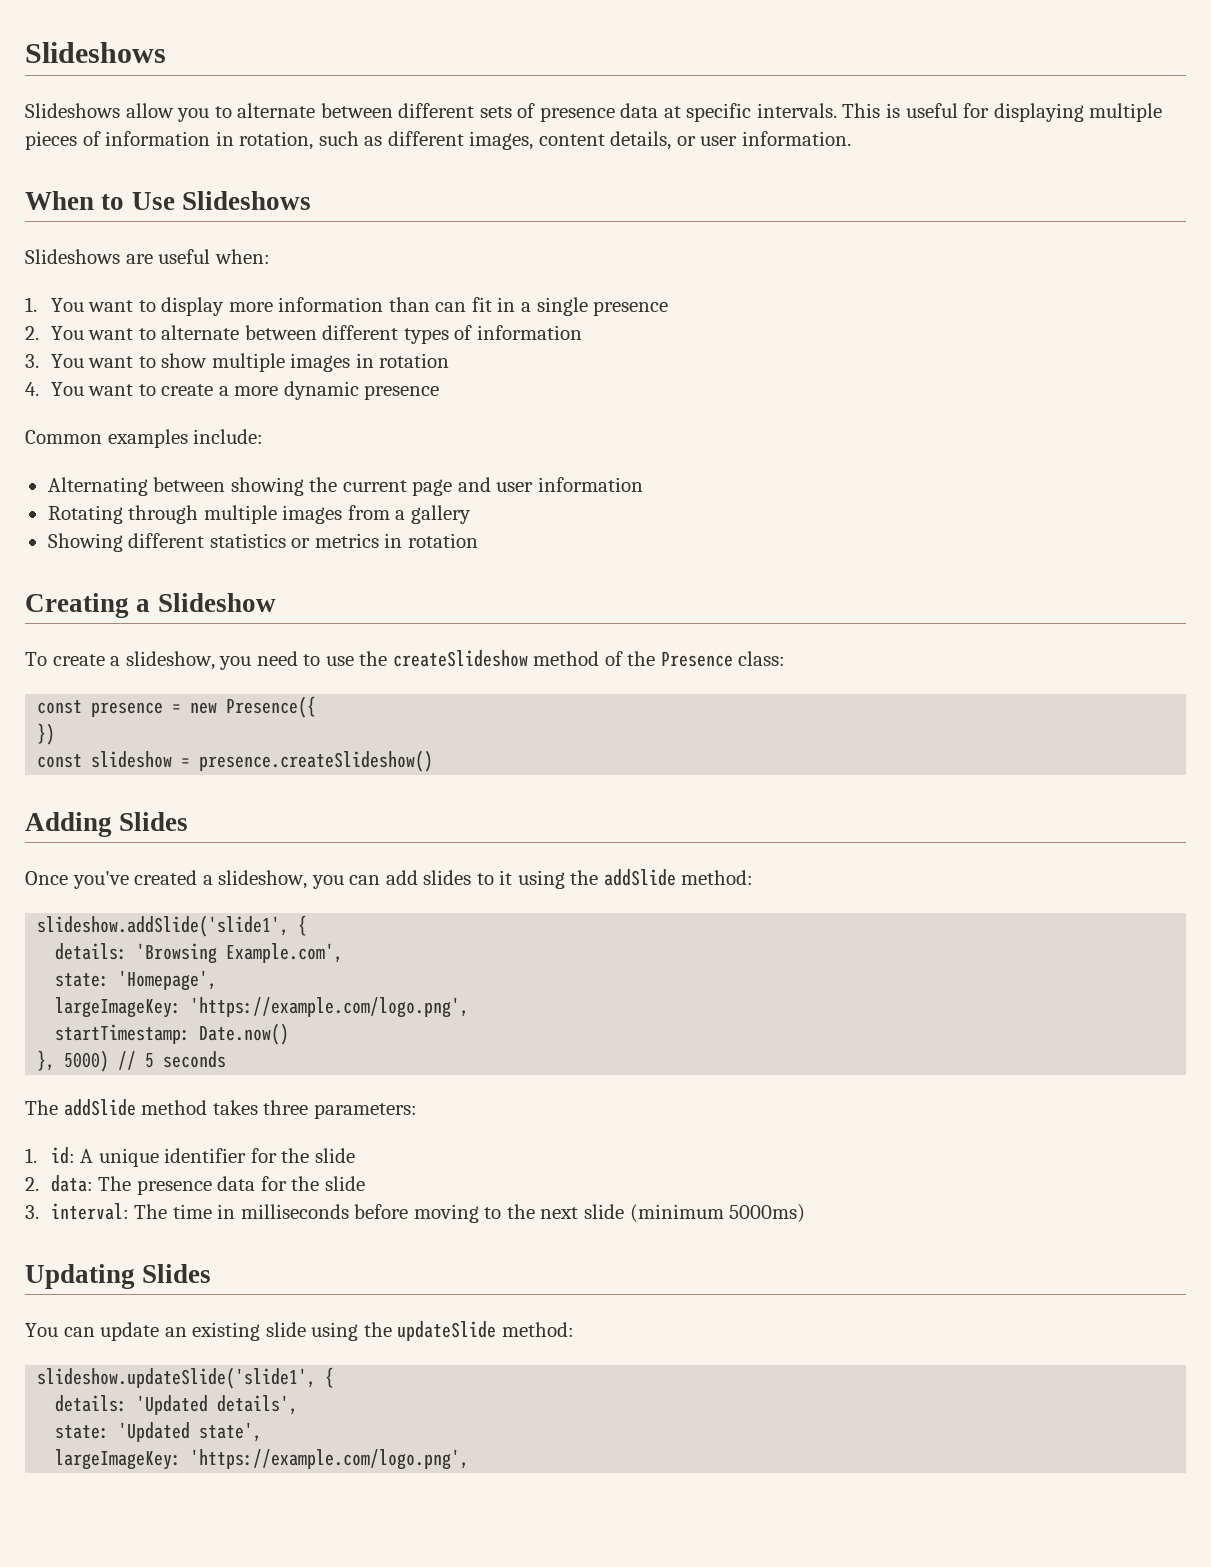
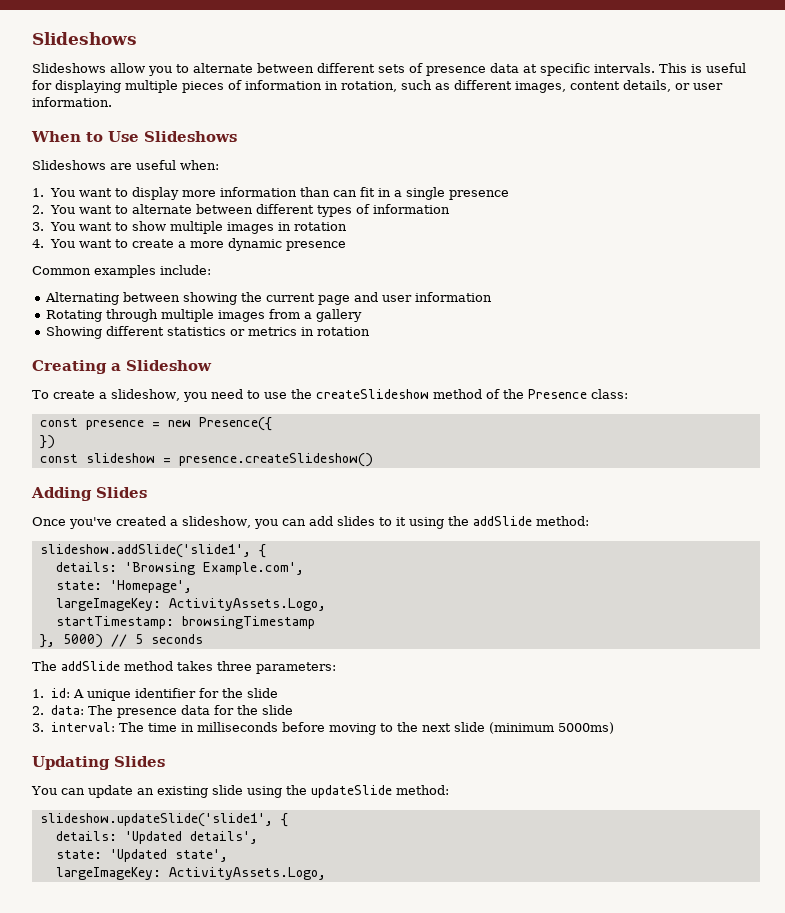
  state: 'Homepage',
- largeImageKey: 'https://example.com/logo.png',
+ largeImageKey: ActivityAssets.Logo,
- startTimestamp: Date.now()
+ startTimestamp: browsingTimestamp
  state: 'Updated state',
- largeImageKey: 'https://example.com/logo.png',
+ largeImageKey: ActivityAssets.Logo,

